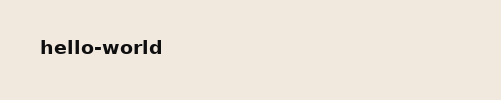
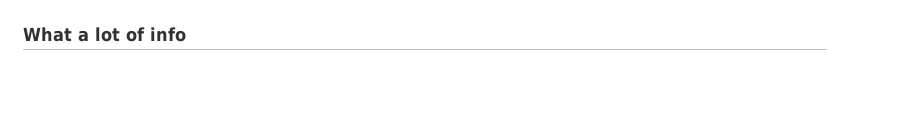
- hello-world
+ What a lot of info

